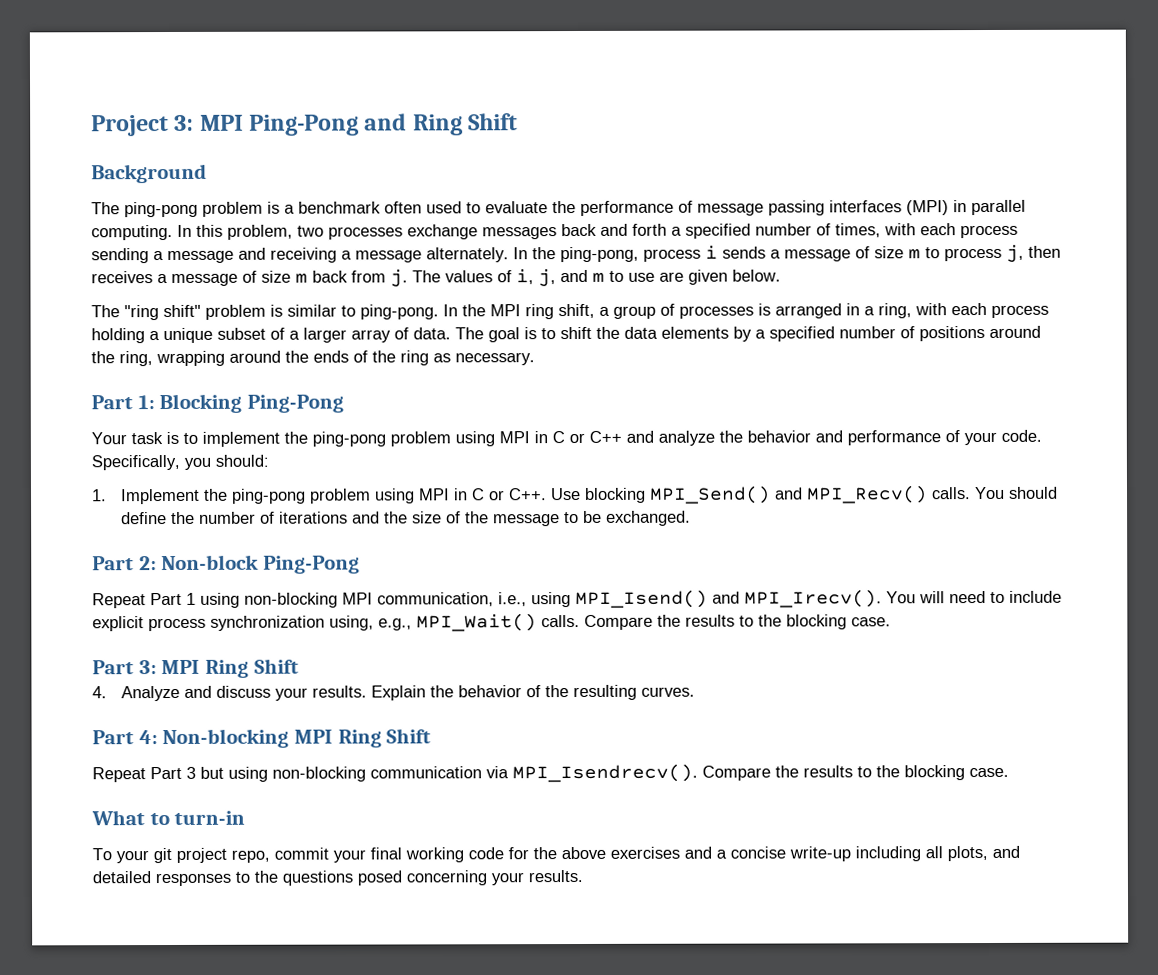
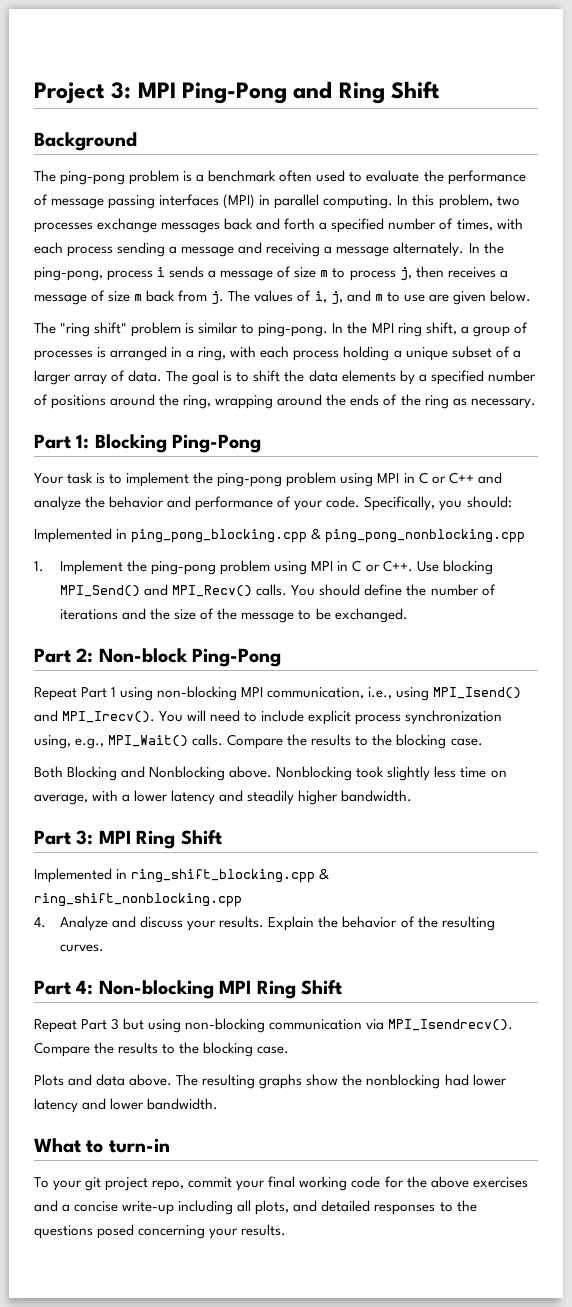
+ Implemented in ping_pong_blocking.cpp & ping_pong_nonblocking.cpp
+ Both Blocking and Nonblocking above. Nonblocking took slightly less time on average, with a lower latency and steadily higher bandwidth.
+ Implemented in ring_shift_blocking.cpp & ring_shift_nonblocking.cpp
+ Plots and data above. The resulting graphs show the nonblocking had lower latency and lower bandwidth.

